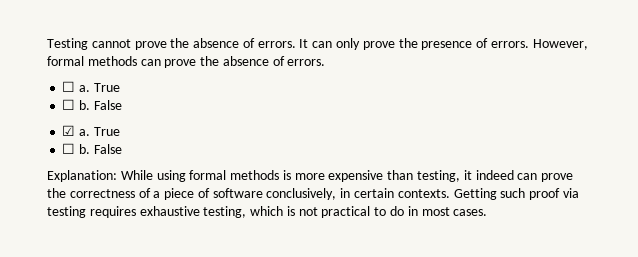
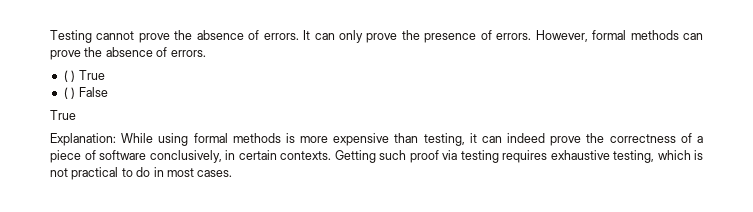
- ☐ a. True
- ☐ b. False
- ☑ a. True
- ☐ b. False
+ ( ) True
+ ( ) False
+ True
- Explanation: While using formal methods is more expensive than testing, it indeed can prove the correctness of a piece of software conclusively, in certain contexts.
+ Explanation: While using formal methods is more expensive than testing, it can indeed prove the correctness of a piece of software conclusively, in certain contexts.

